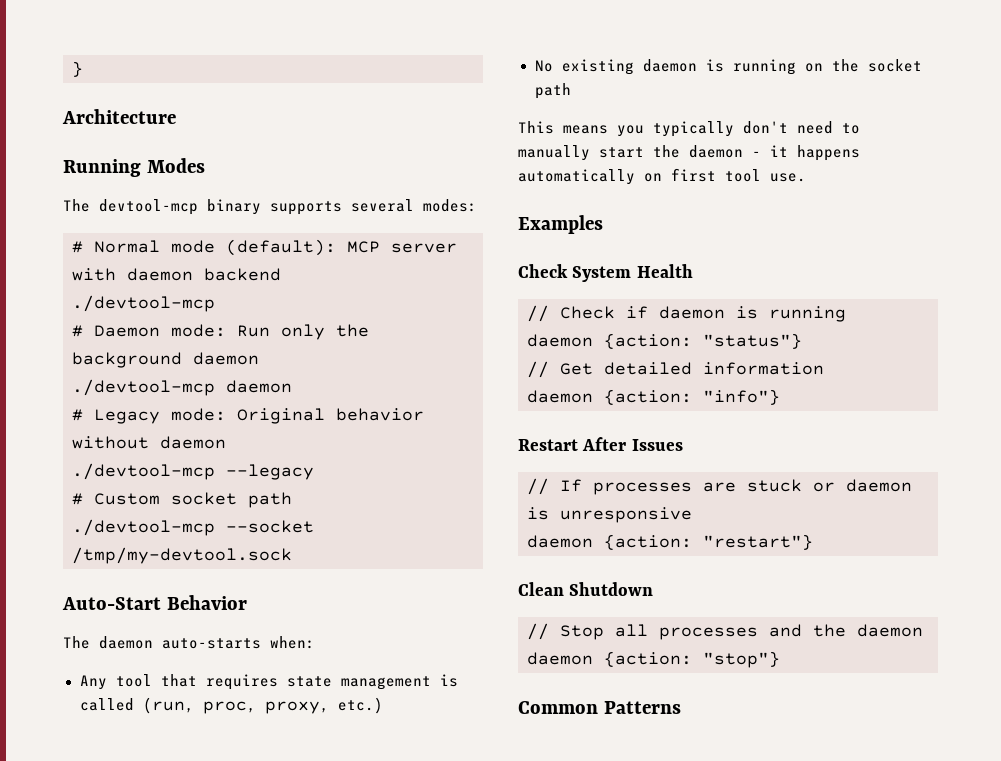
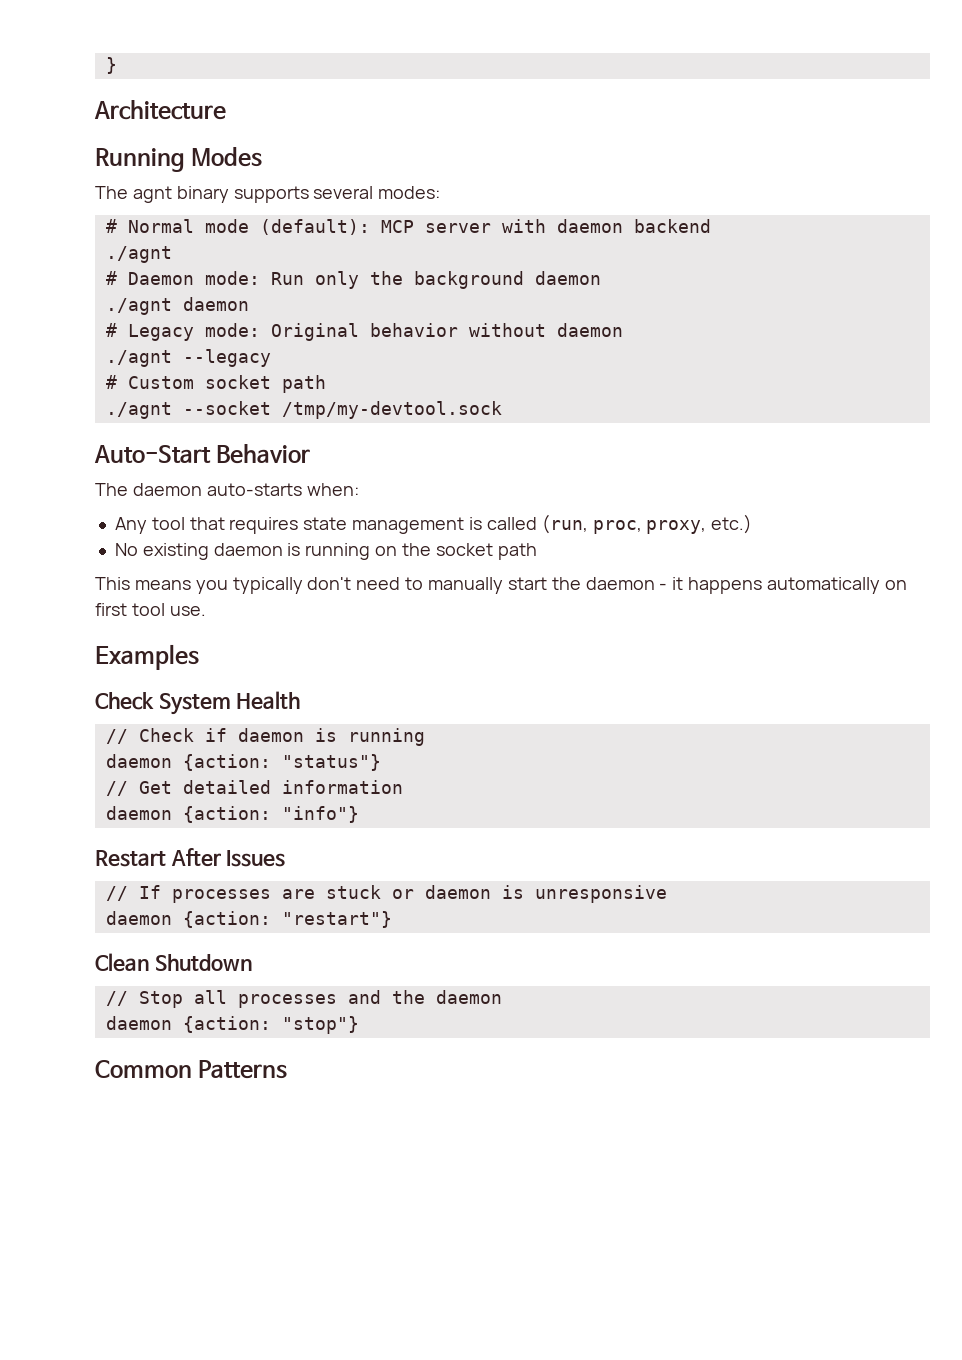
- The devtool-mcp binary supports several modes:
+ The agnt binary supports several modes:
  # Normal mode (default): MCP server with daemon backend
- ./devtool-mcp
+ ./agnt
- ./devtool-mcp daemon
+ ./agnt daemon
- ./devtool-mcp --legacy
+ ./agnt --legacy
- ./devtool-mcp --socket /tmp/my-devtool.sock
+ ./agnt --socket /tmp/my-devtool.sock

